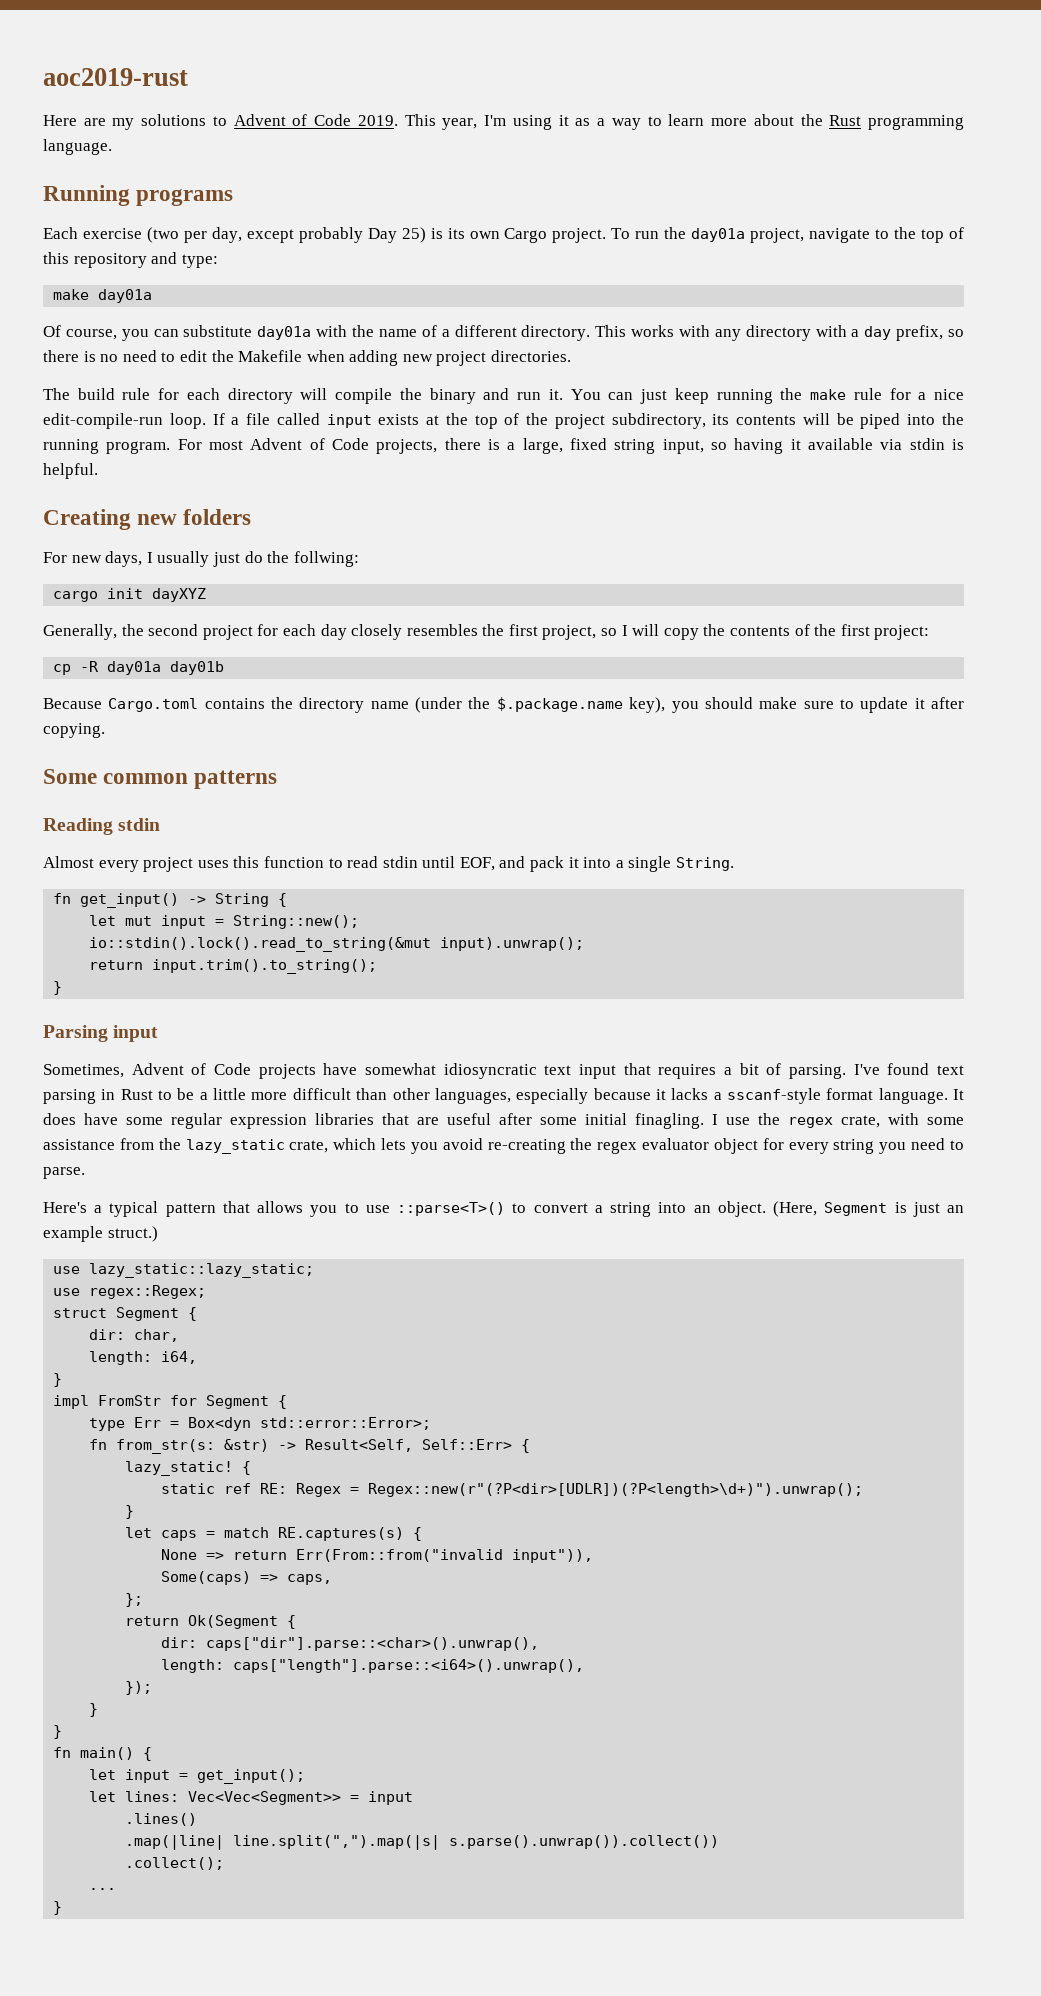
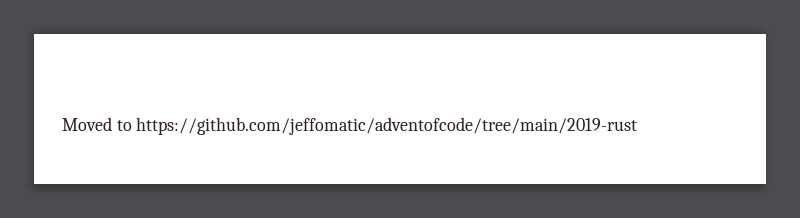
- aoc2019-rust
- Here are my solutions to Advent of Code 2019. This year, I'm using it as a way to learn more about the Rust programming language.
- Running programs
- Each exercise (two per day, except probably Day 25) is its own Cargo project. To run the day01a project, navigate to the top of this repository and type:
- make day01a
- Of course, you can substitute day01a with the name of a different directory. This works with any directory with a day prefix, so there is no need to edit the Makefile when adding new project directories.
- The build rule for each directory will compile the binary and run it. You can just keep running the make rule for a nice edit-compile-run loop. If a file called input exists at the top of the project subdirectory, its contents will be piped into the running program. For most Advent of Code projects, there is a large, fixed string input, so having it available via stdin is helpful.
- Creating new folders
- For new days, I usually just do the follwing:
- cargo init dayXYZ
- Generally, the second project for each day closely resembles the first project, so I will copy the contents of the first project:
- cp -R day01a day01b
- Because Cargo.toml contains the directory name (under the $.package.name key), you should make sure to update it after copying.
- Some common patterns
- Reading stdin
- Almost every project uses this function to read stdin until EOF, and pack it into a single String.
- fn get_input() -> String {
- let mut input = String::new();
- io::stdin().lock().read_to_string(&mut input).unwrap();
- return input.trim().to_string();
- }
- Parsing input
- Sometimes, Advent of Code projects have somewhat idiosyncratic text input that requires a bit of parsing. I've found text parsing in Rust to be a little more difficult than other languages, especially because it lacks a sscanf-style format language. It does have some regular expression libraries that are useful after some initial finagling. I use the regex crate, with some assistance from the lazy_static crate, which lets you avoid re-creating the regex evaluator object for every string you need to parse.
- Here's a typical pattern that allows you to use ::parse<T>() to convert a string into an object. (Here, Segment is just an example struct.)
- use lazy_static::lazy_static;
- use regex::Regex;
- struct Segment {
- dir: char,
- length: i64,
- }
- impl FromStr for Segment {
- type Err = Box<dyn std::error::Error>;
- fn from_str(s: &str) -> Result<Self, Self::Err> {
- lazy_static! {
- static ref RE: Regex = Regex::new(r"(?P<dir>[UDLR])(?P<length>\d+)").unwrap();
- }
- let caps = match RE.captures(s) {
- None => return Err(From::from("invalid input")),
- Some(caps) => caps,
- };
- return Ok(Segment {
- dir: caps["dir"].parse::<char>().unwrap(),
- length: caps["length"].parse::<i64>().unwrap(),
- });
- }
- }
- fn main() {
- let input = get_input();
- let lines: Vec<Vec<Segment>> = input
- .lines()
- .map(|line| line.split(",").map(|s| s.parse().unwrap()).collect())
- .collect();
- ...
- }
+ Moved to https://github.com/jeffomatic/adventofcode/tree/main/2019-rust

